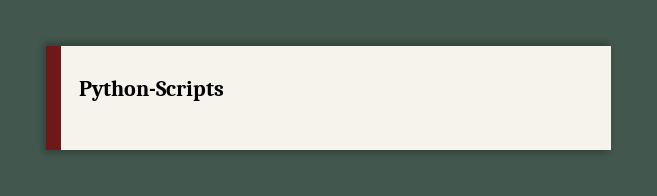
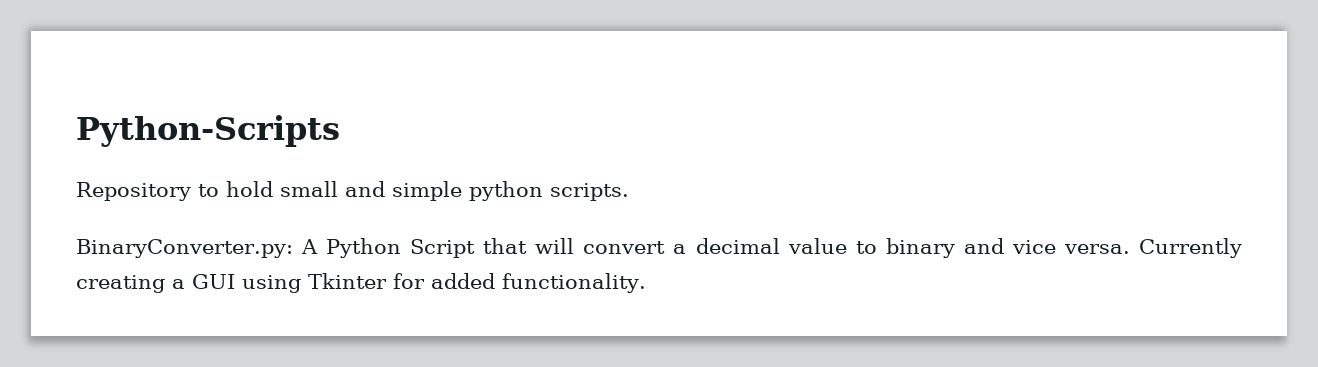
+ Repository to hold small and simple python scripts.
+ BinaryConverter.py: A Python Script that will convert a decimal value to binary and vice versa. Currently creating a GUI using Tkinter for added functionality.

